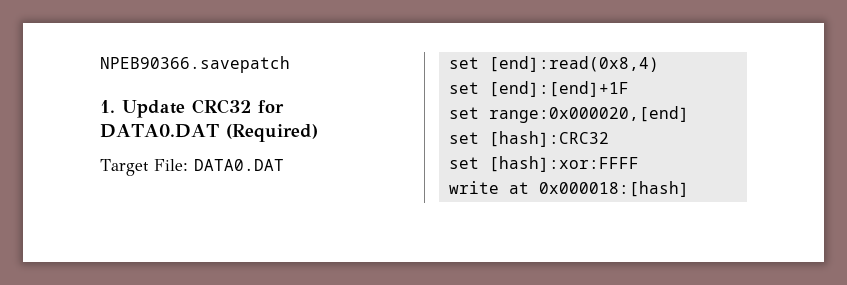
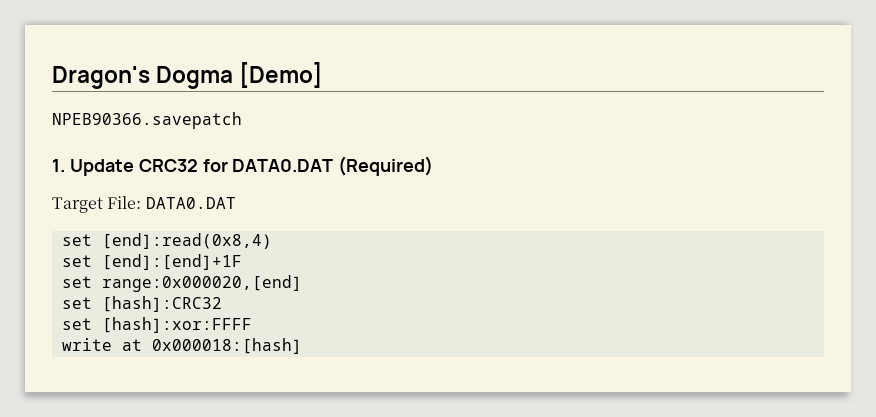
+ Dragon's Dogma [Demo]

